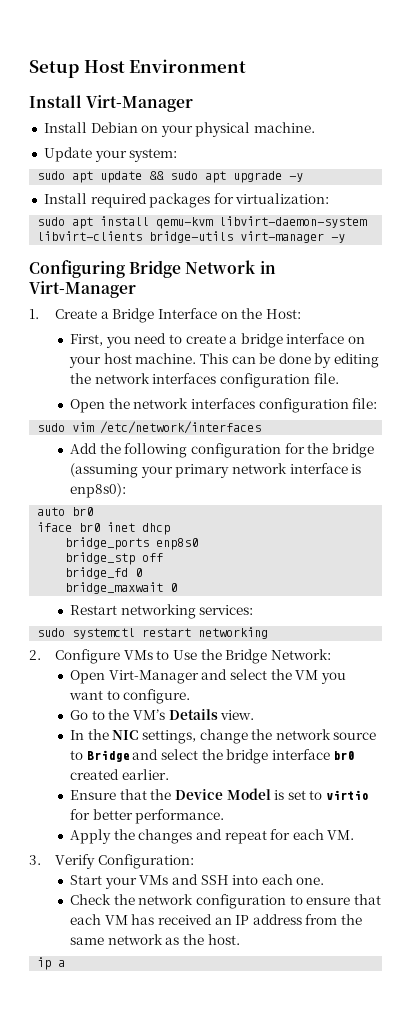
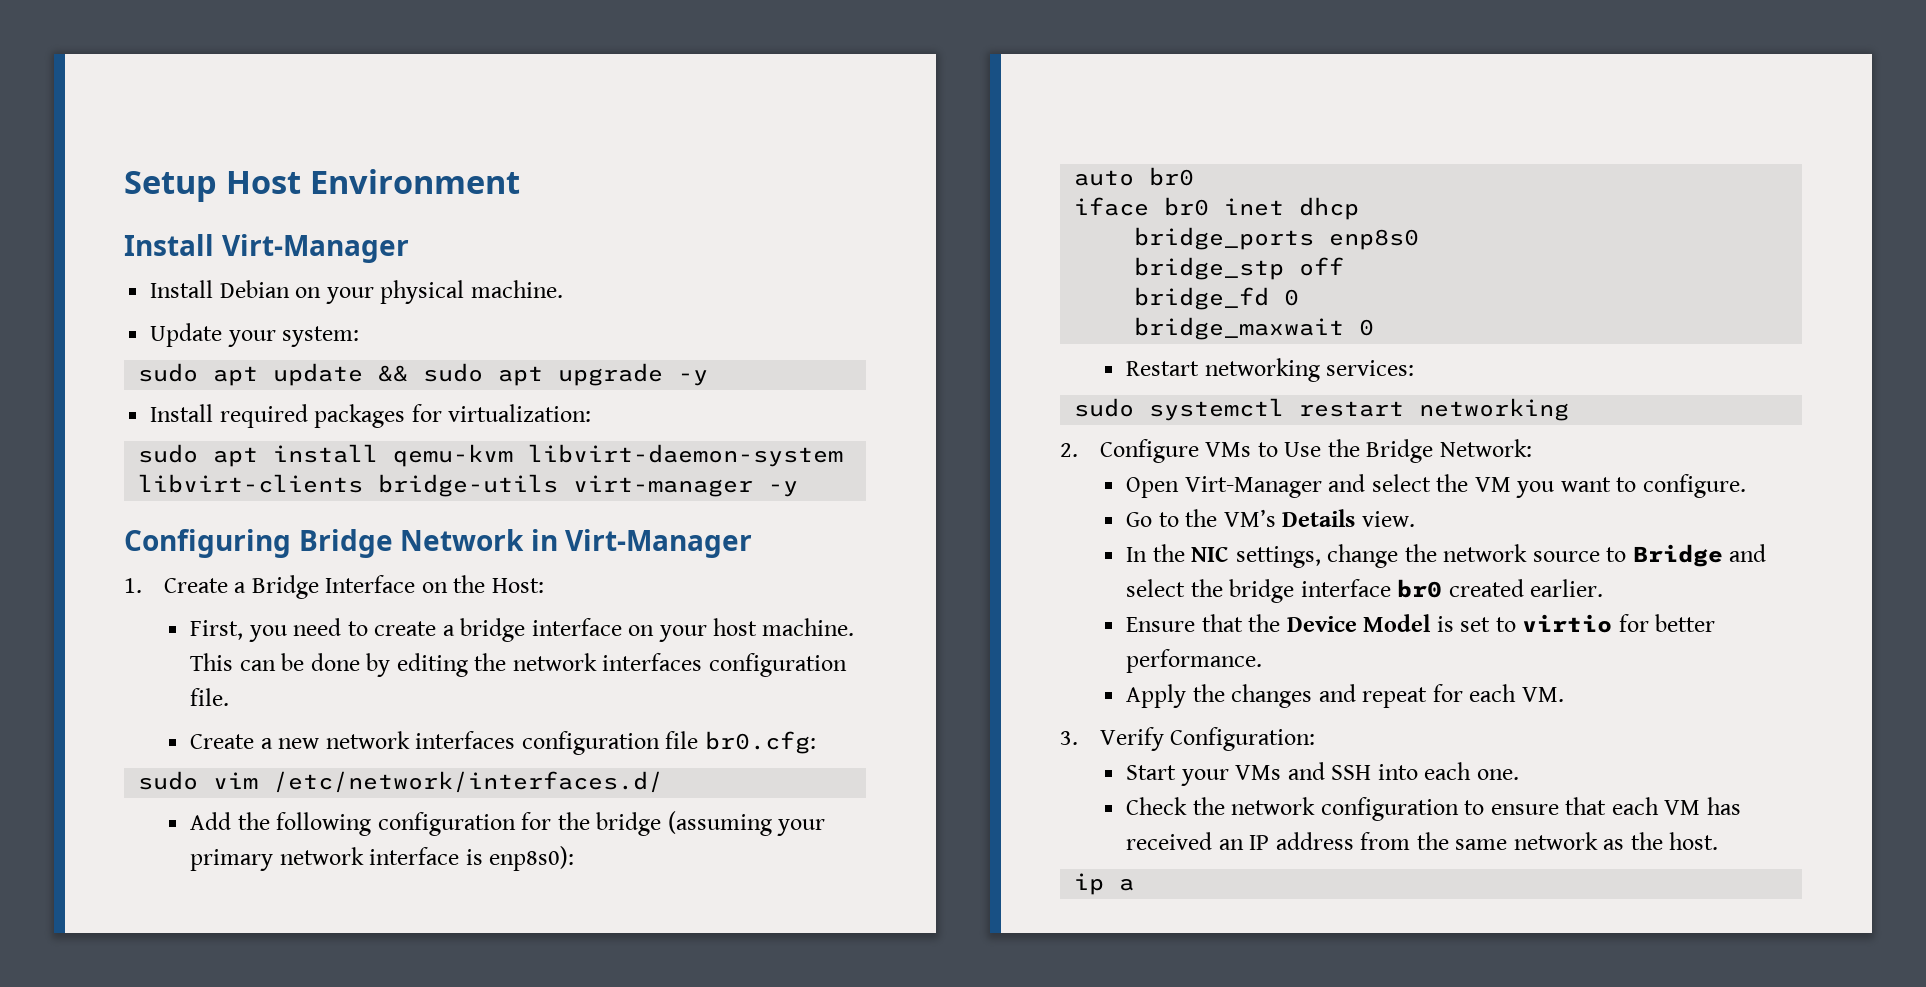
- Open the network interfaces configuration file:
+ Create a new network interfaces configuration file br0.cfg:
- sudo vim /etc/network/interfaces
+ sudo vim /etc/network/interfaces.d/

